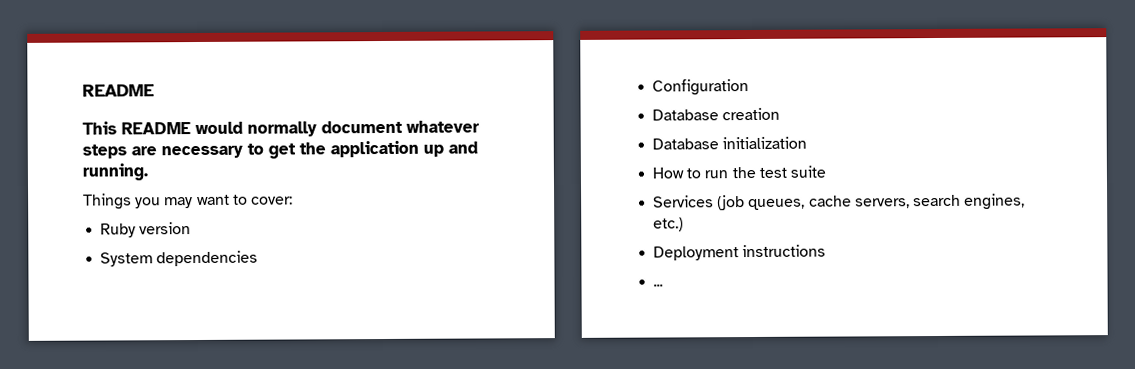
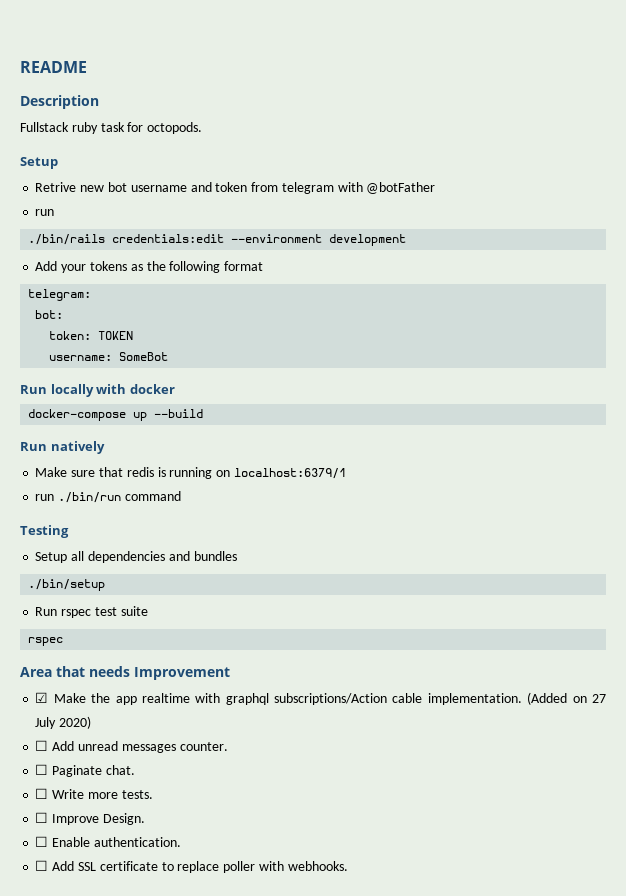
- This README would normally document whatever steps are necessary to get the application up and running.
- Things you may want to cover:
- Ruby version
- System dependencies
- Configuration
- Database creation
- Database initialization
- How to run the test suite
- Services (job queues, cache servers, search engines, etc.)
- Deployment instructions
- ...
+ Description
+ Fullstack ruby task for octopods.
+ Setup
+ Retrive new bot username and token from telegram with @botFather
+ run
+ ./bin/rails credentials:edit --environment development
+ Add your tokens as the following format
+ telegram:
+ bot:
+ token: TOKEN
+ username: SomeBot
+ Run locally with docker
+ docker-compose up --build
+ Run natively
+ Make sure that redis is running on localhost:6379/1
+ run ./bin/run command
+ Testing
+ Setup all dependencies and bundles
+ ./bin/setup
+ Run rspec test suite
+ rspec
+ Area that needs Improvement
+ ☑ Make the app realtime with graphql subscriptions/Action cable implementation. (Added on 27 July 2020)
+ ☐ Add unread messages counter.
+ ☐ Paginate chat.
+ ☐ Write more tests.
+ ☐ Improve Design.
+ ☐ Enable authentication.
+ ☐ Add SSL certificate to replace poller with webhooks.

